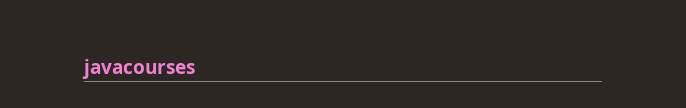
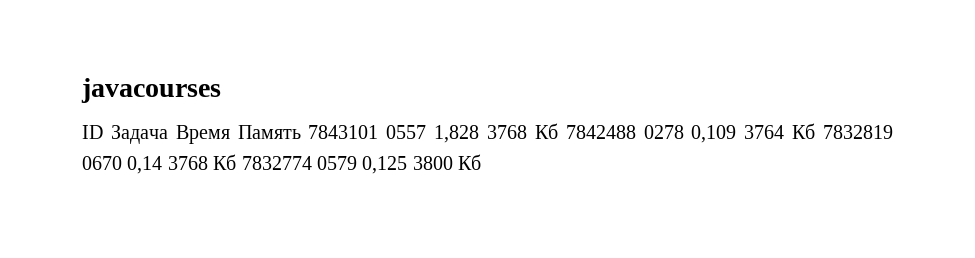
+ ID Задача Время Память 7843101 0557 1,828 3768 Кб 7842488 0278 0,109 3764 Кб 7832819 0670 0,14 3768 Кб 7832774 0579 0,125 3800 Кб

